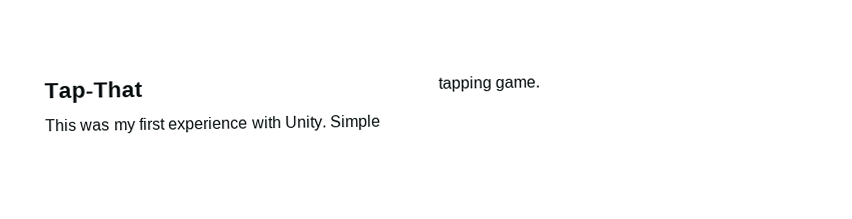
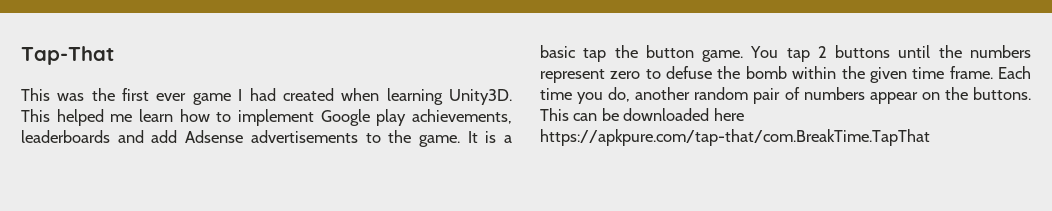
- This was my first experience with Unity. Simple tapping game.
+ This was the first ever game I had created when learning Unity3D. This helped me learn how to implement Google play achievements, leaderboards and add Adsense advertisements to the game. It is a basic tap the button game. You tap 2 buttons until the numbers represent zero to defuse the bomb within the given time frame. Each time you do, another random pair of numbers appear on the buttons. This can be downloaded here https://apkpure.com/tap-that/com.BreakTime.TapThat

